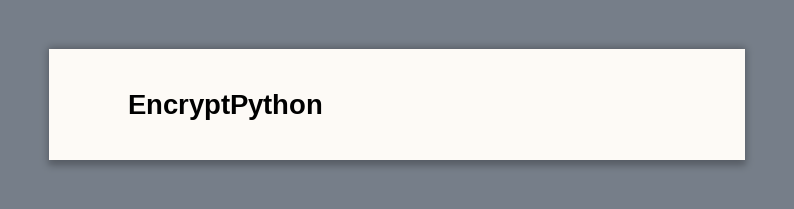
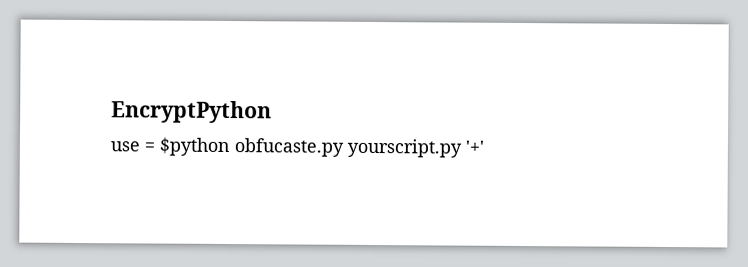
+ use = $python obfucaste.py yourscript.py '+'

